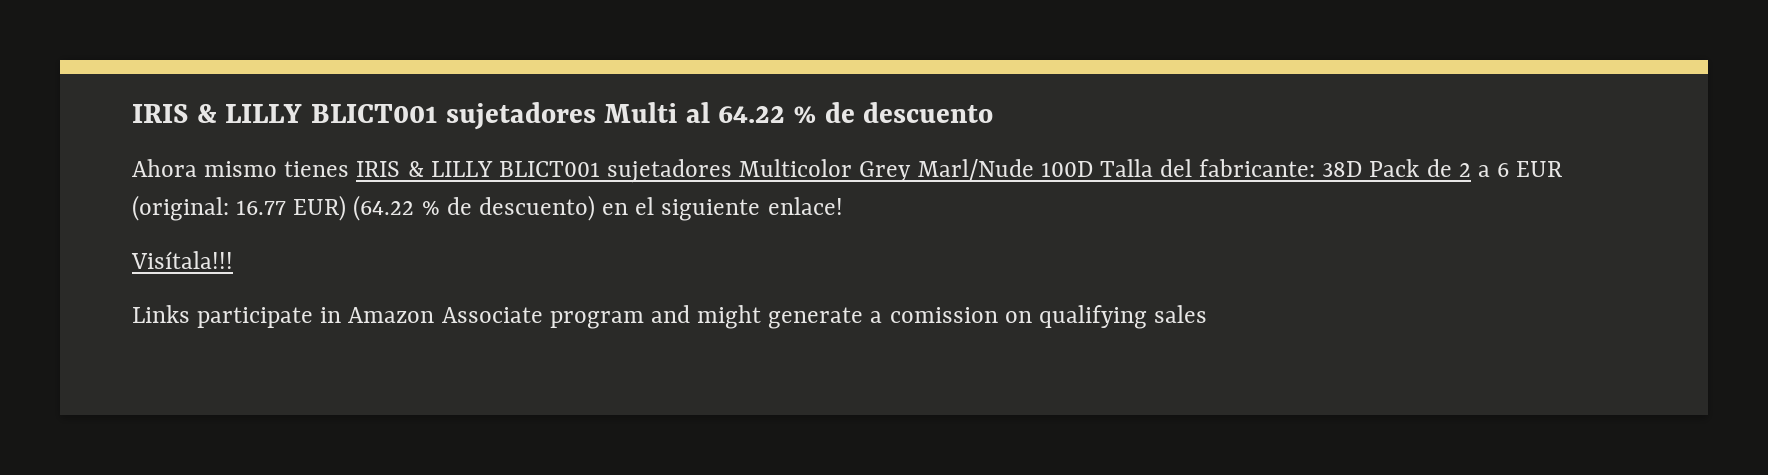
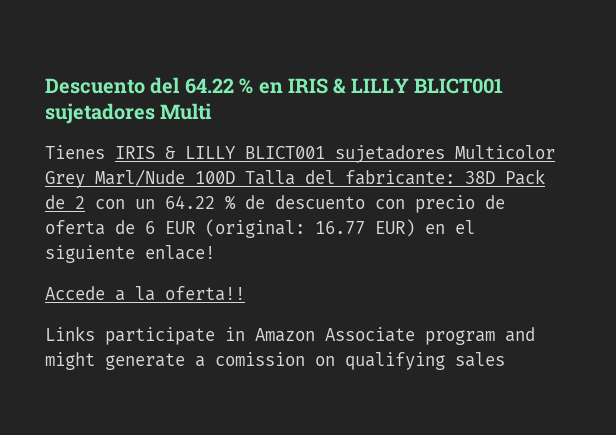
- IRIS & LILLY BLICT001 sujetadores Multi al 64.22 % de descuento
- Ahora mismo tienes IRIS & LILLY BLICT001 sujetadores Multicolor Grey Marl/Nude 100D Talla del fabricante: 38D Pack de 2 a 6 EUR (original: 16.77 EUR) (64.22 % de descuento) en el siguiente enlace!
+ Descuento del 64.22 % en IRIS & LILLY BLICT001 sujetadores Multi
+ Tienes IRIS & LILLY BLICT001 sujetadores Multicolor Grey Marl/Nude 100D Talla del fabricante: 38D Pack de 2 con un 64.22 % de descuento con precio de oferta de 6 EUR (original: 16.77 EUR) en el siguiente enlace!
- Visítala!!!
+ Accede a la oferta!!

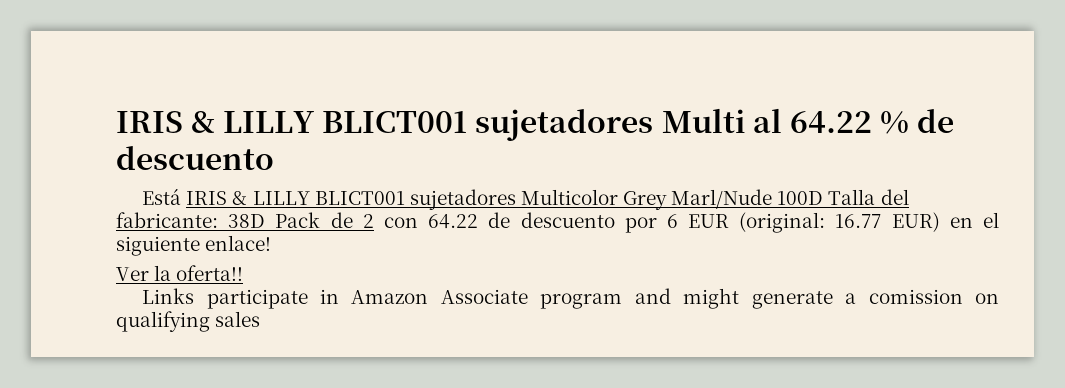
- Descuento del 64.22 % en IRIS & LILLY BLICT001 sujetadores Multi
- Tienes IRIS & LILLY BLICT001 sujetadores Multicolor Grey Marl/Nude 100D Talla del fabricante: 38D Pack de 2 con un 64.22 % de descuento con precio de oferta de 6 EUR (original: 16.77 EUR) en el siguiente enlace!
+ IRIS & LILLY BLICT001 sujetadores Multi al 64.22 % de descuento
+ Está IRIS & LILLY BLICT001 sujetadores Multicolor Grey Marl/Nude 100D Talla del fabricante: 38D Pack de 2 con 64.22 de descuento por 6 EUR (original: 16.77 EUR) en el siguiente enlace!
- Accede a la oferta!!
+ Ver la oferta!!

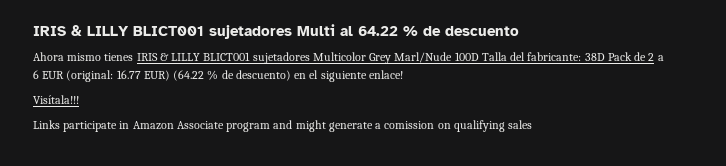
- Está IRIS & LILLY BLICT001 sujetadores Multicolor Grey Marl/Nude 100D Talla del fabricante: 38D Pack de 2 con 64.22 de descuento por 6 EUR (original: 16.77 EUR) en el siguiente enlace!
+ Ahora mismo tienes IRIS & LILLY BLICT001 sujetadores Multicolor Grey Marl/Nude 100D Talla del fabricante: 38D Pack de 2 a 6 EUR (original: 16.77 EUR) (64.22 % de descuento) en el siguiente enlace!
- Ver la oferta!!
+ Visítala!!!

